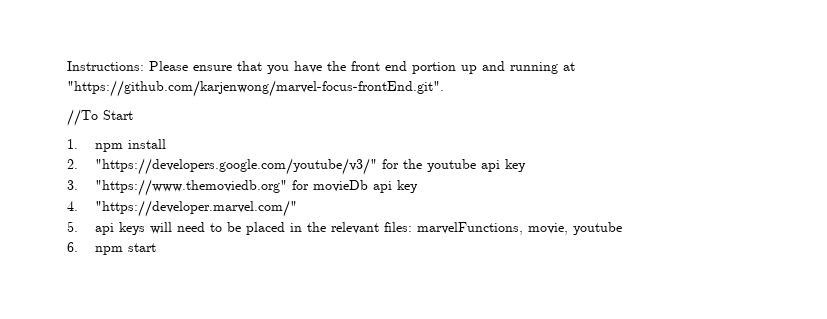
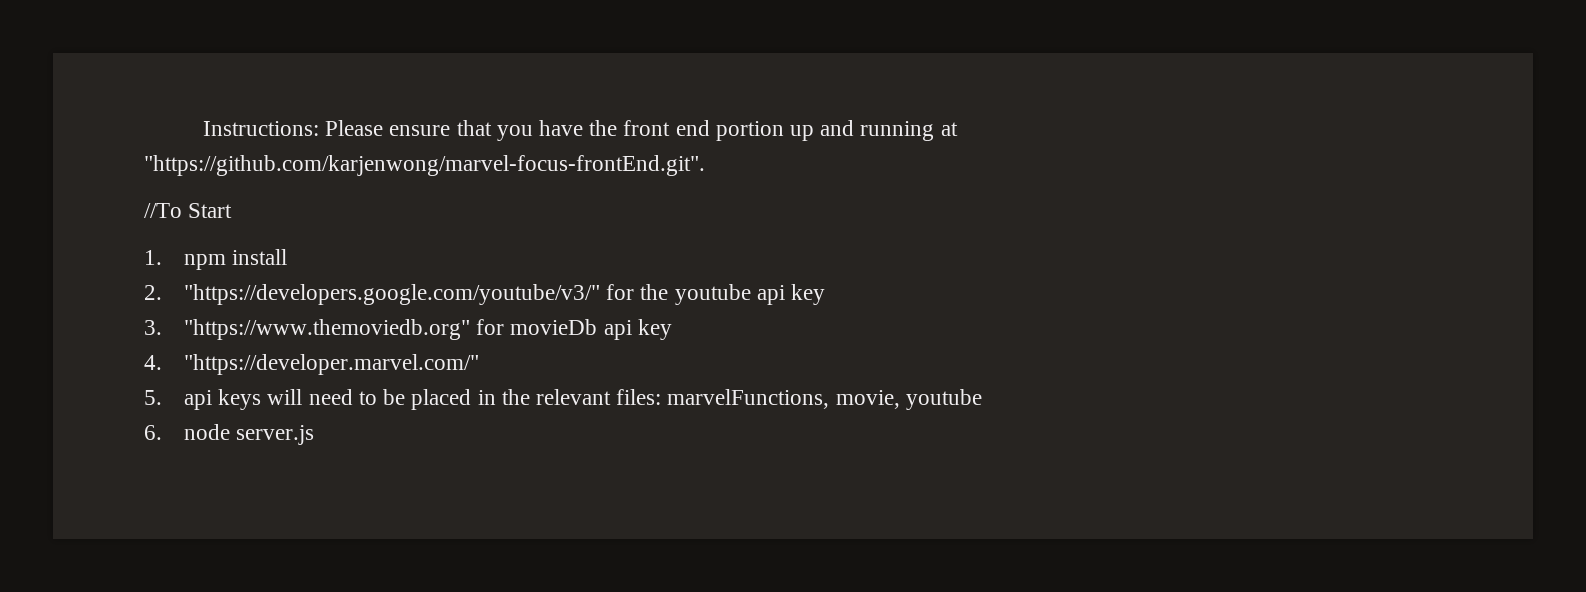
- 6. npm start
+ 6. node server.js

